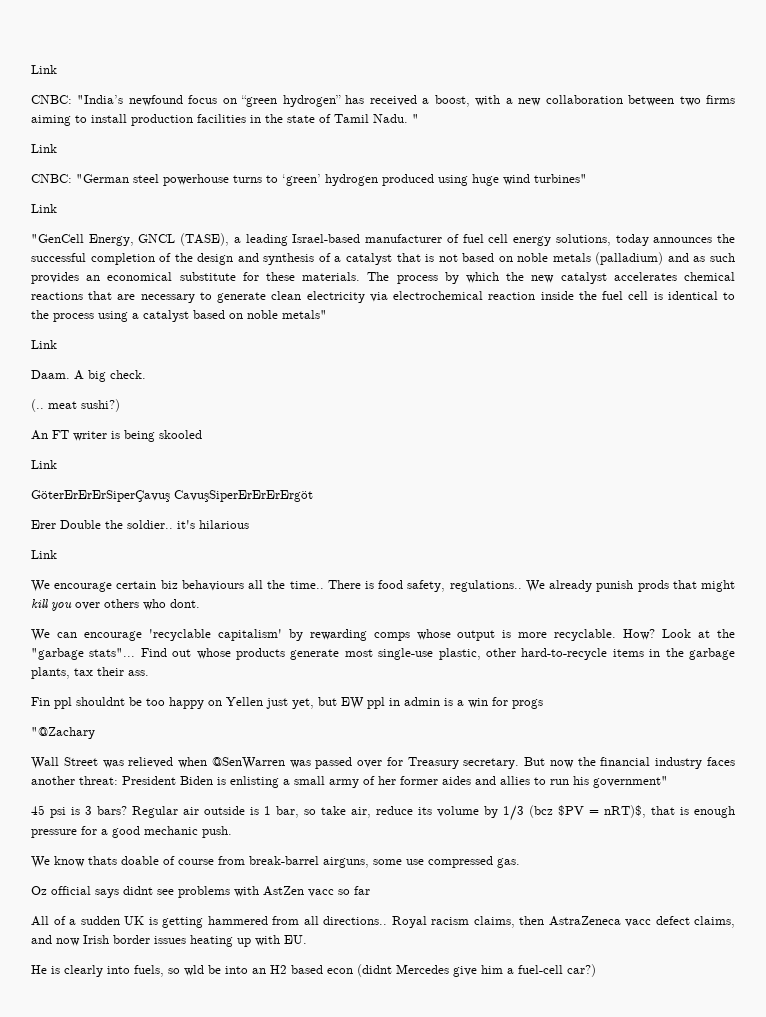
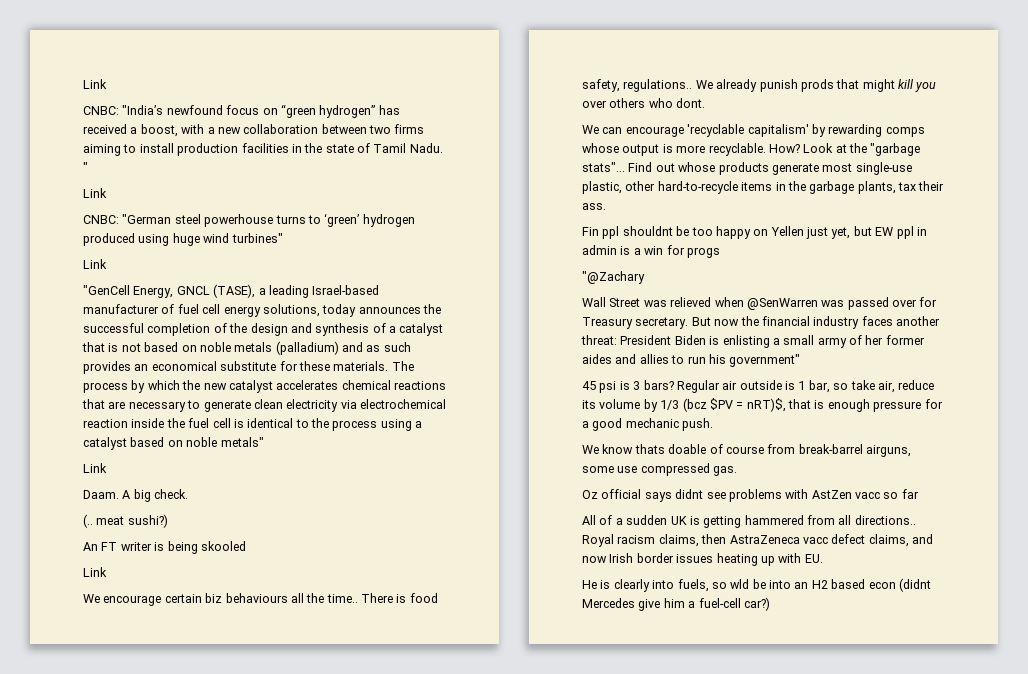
- GöterErErErSiperÇavuş CavuşSiperErErErErgöt
- Erer Double the soldier.. it's hilarious
- Link

